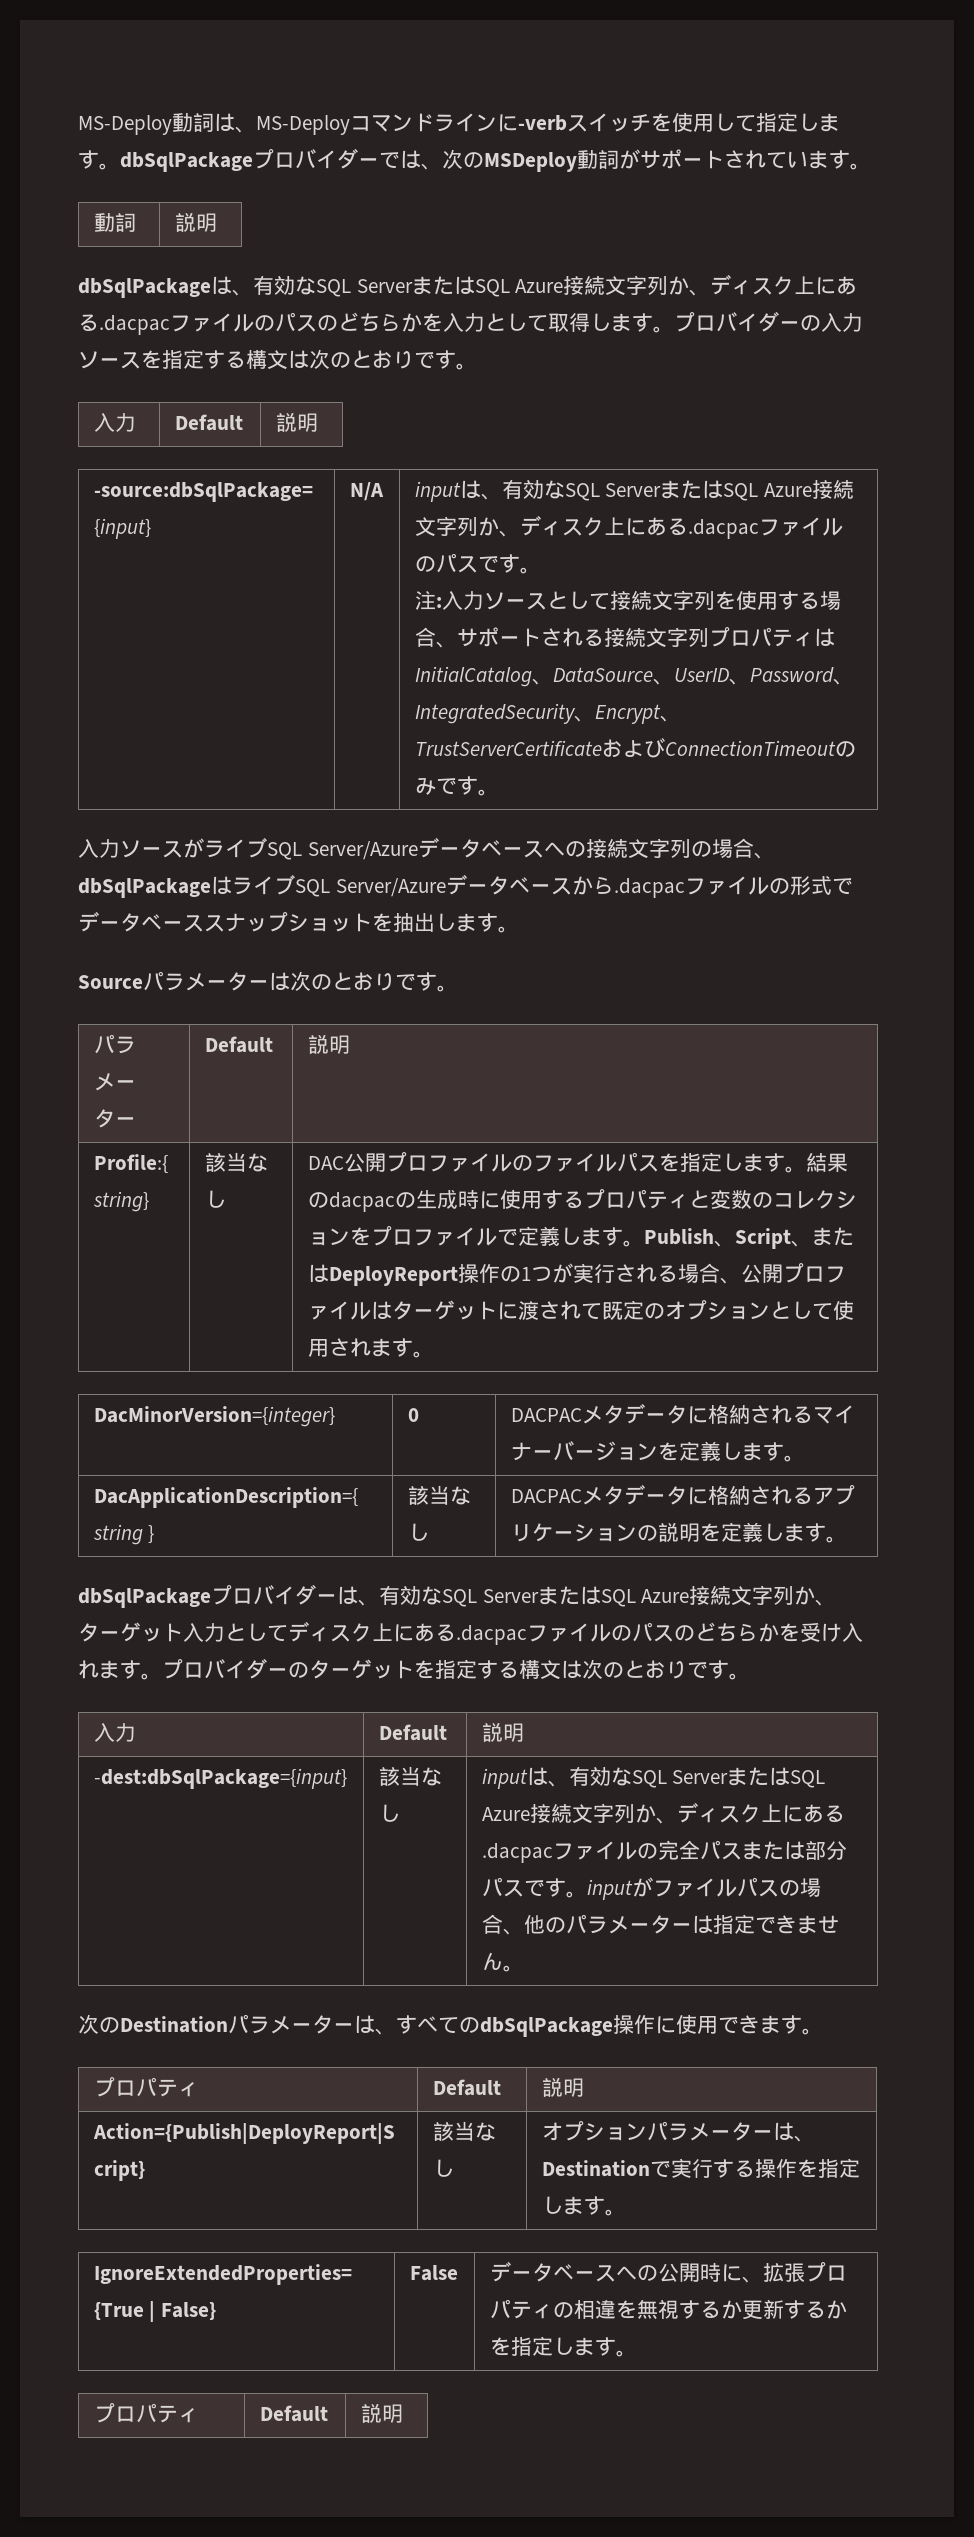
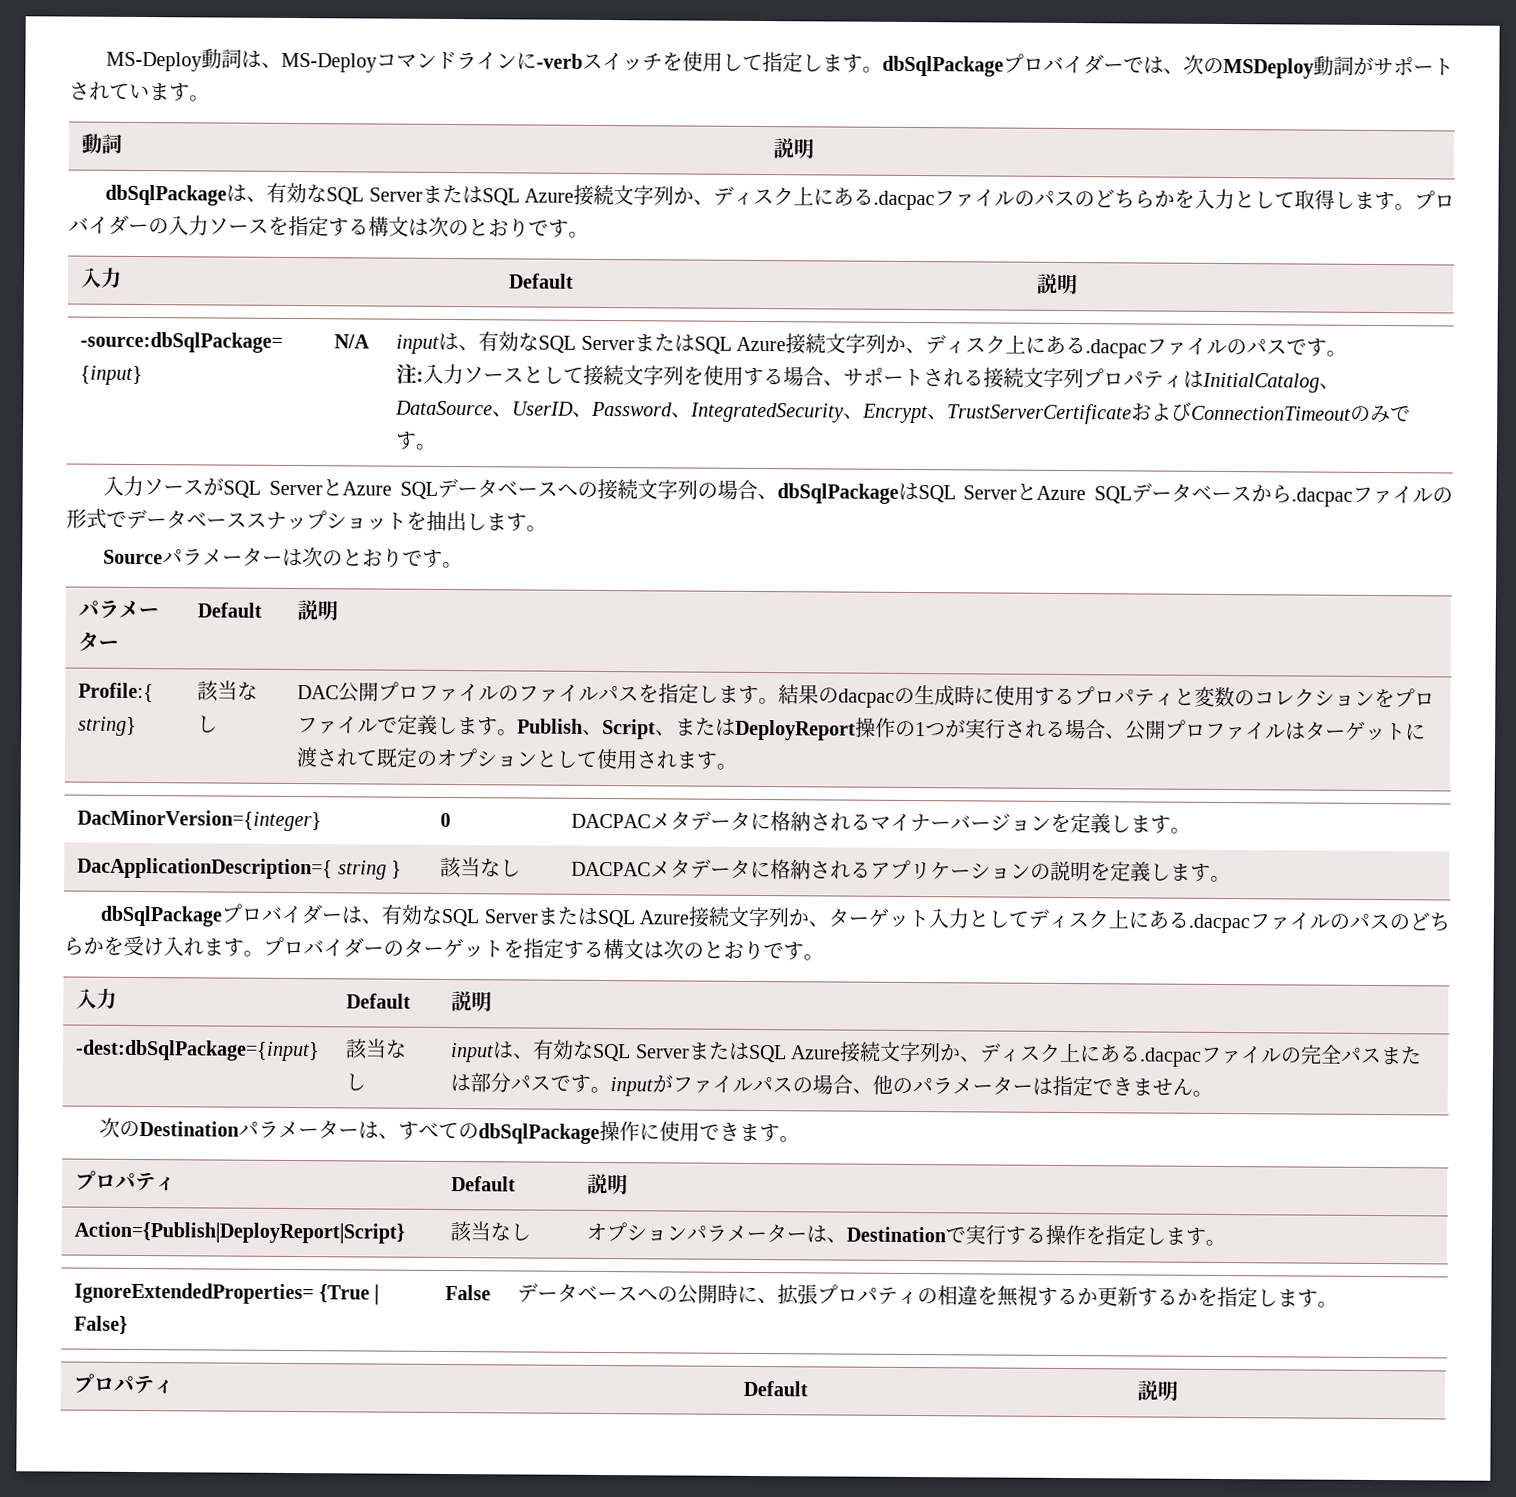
- 入力ソースがライブSQL Server/Azureデータベースへの接続文字列の場合、dbSqlPackageはライブSQL Server/Azureデータベースから.dacpacファイルの形式でデータベーススナップショットを抽出します。
+ 入力ソースがSQL ServerとAzure SQLデータベースへの接続文字列の場合、dbSqlPackageはSQL ServerとAzure SQLデータベースから.dacpacファイルの形式でデータベーススナップショットを抽出します。

